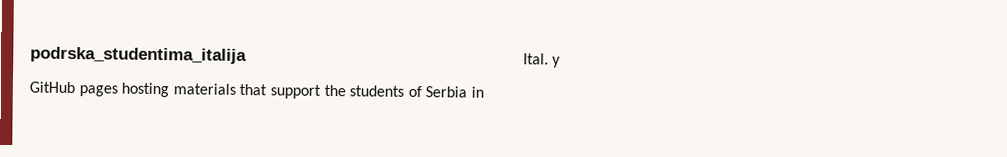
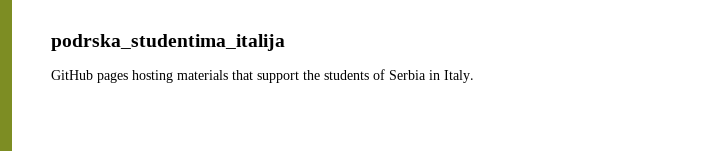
- GitHub pages hosting materials that support the students of Serbia in Ital. y
+ GitHub pages hosting materials that support the students of Serbia in Italy.

